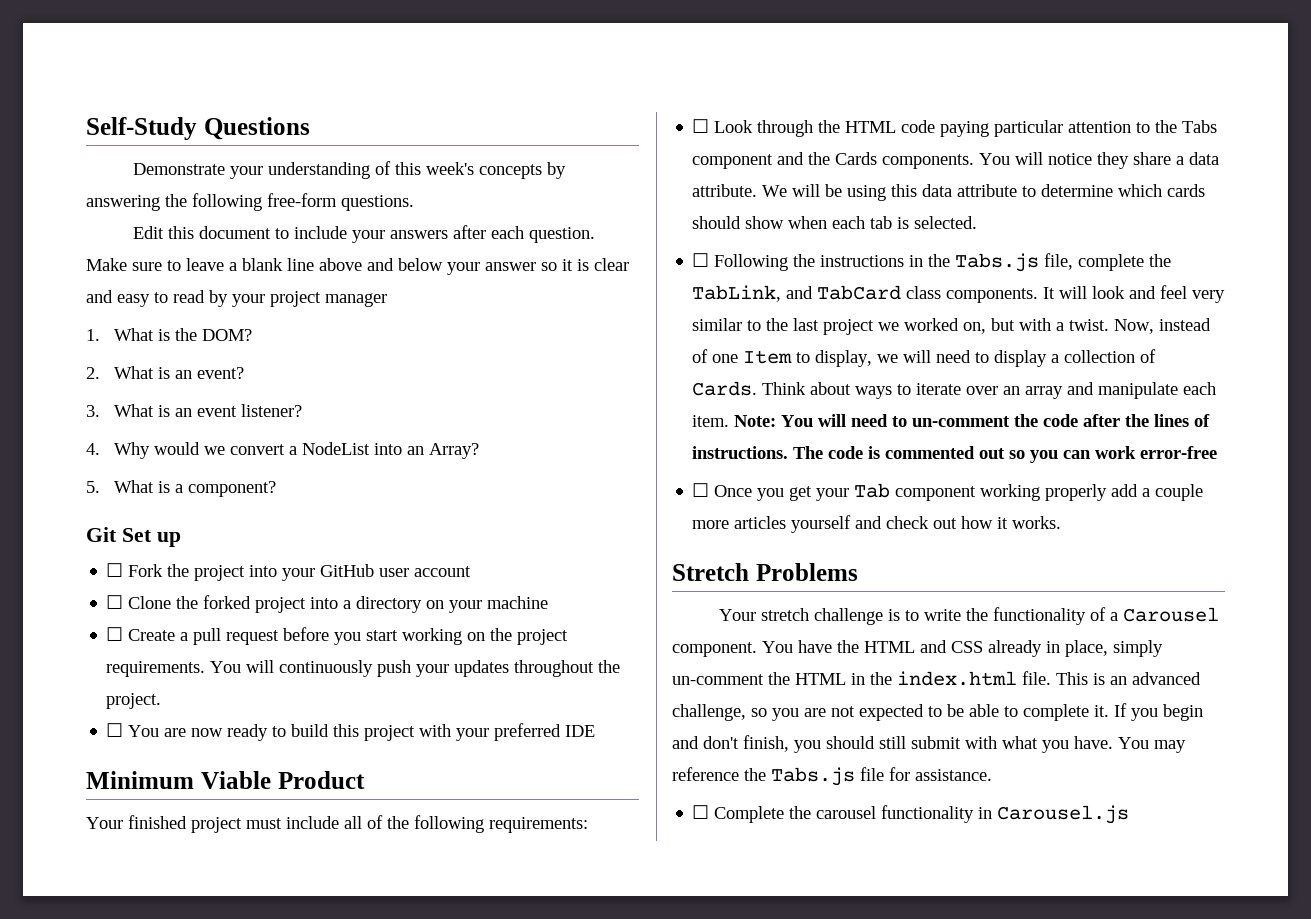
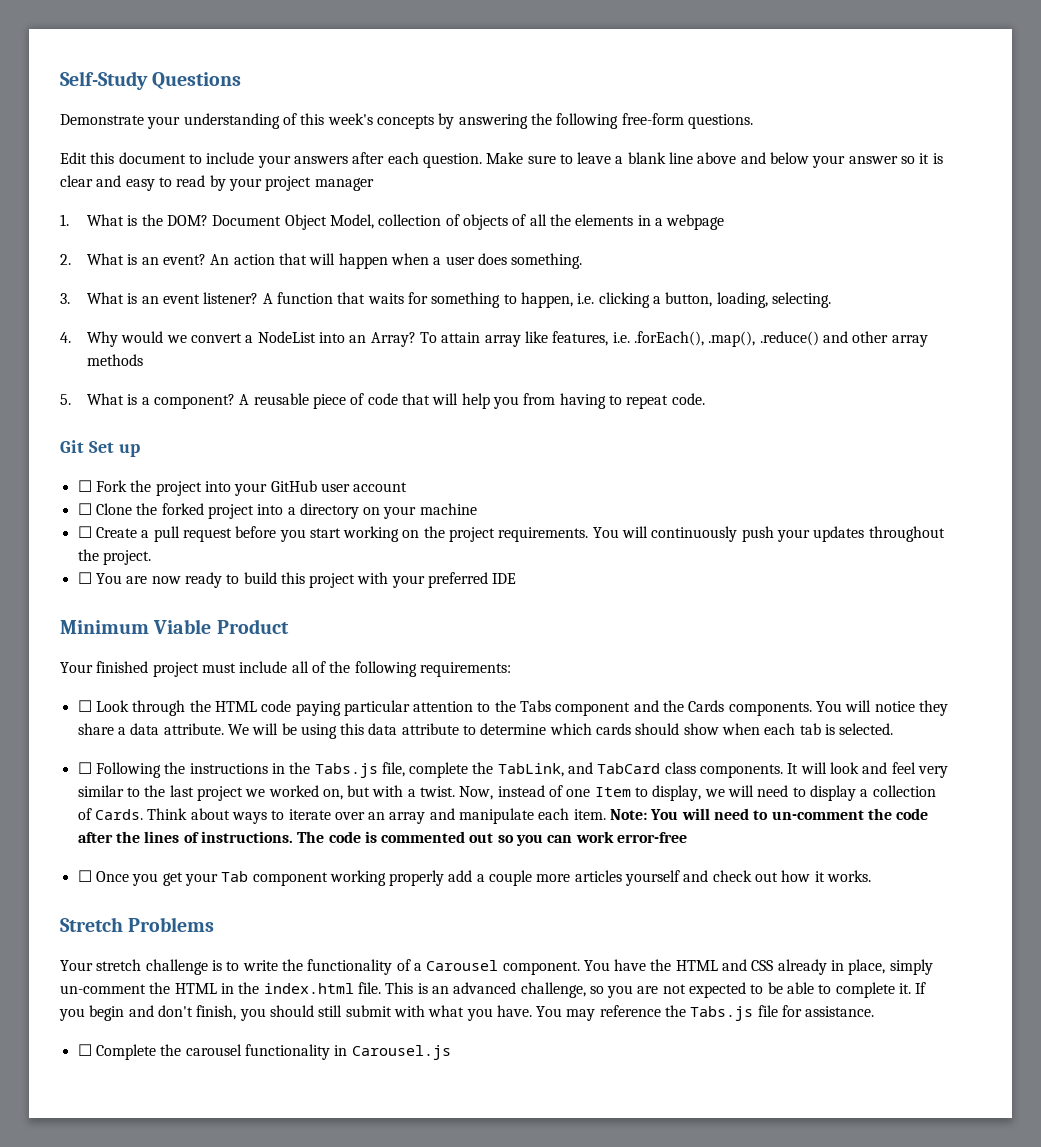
+ Document Object Model, collection of objects of all the elements in a webpage
+ An action that will happen when a user does something.
+ A function that waits for something to happen, i.e. clicking a button, loading, selecting.
+ To attain array like features, i.e. .forEach(), .map(), .reduce() and other array methods
+ A reusable piece of code that will help you from having to repeat code.

